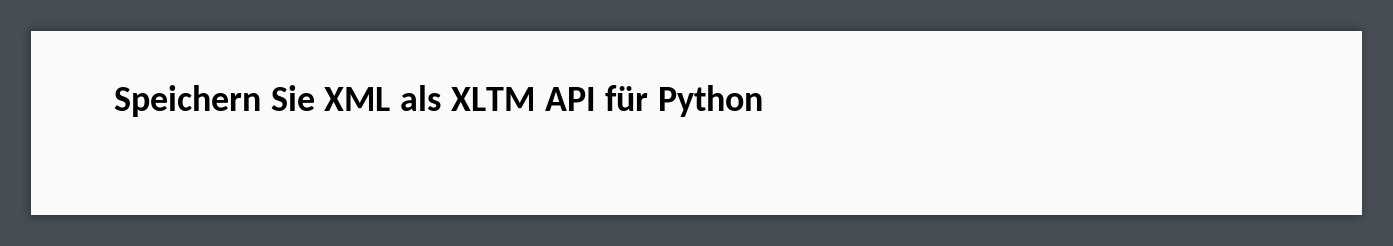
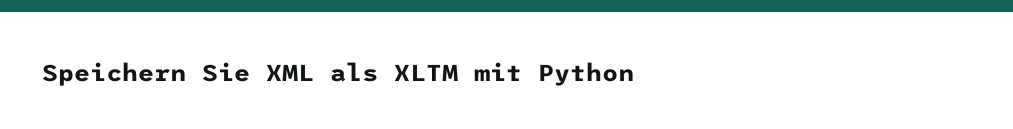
- Speichern Sie XML als XLTM API für Python
+ Speichern Sie XML als XLTM mit Python

